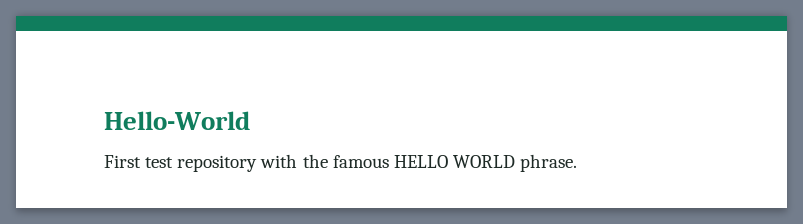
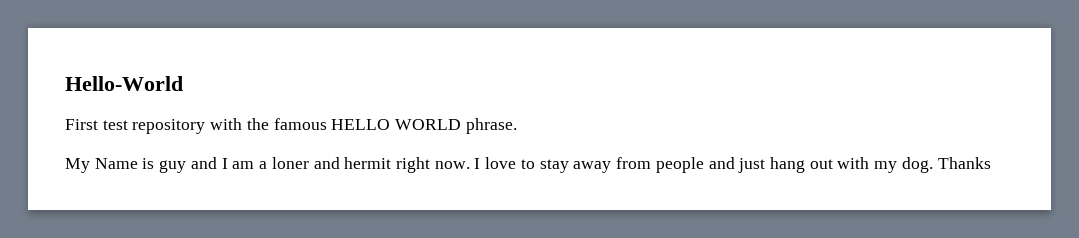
+ My Name is guy and I am a loner and hermit right now. I love to stay away from people and just hang out with my dog. Thanks

